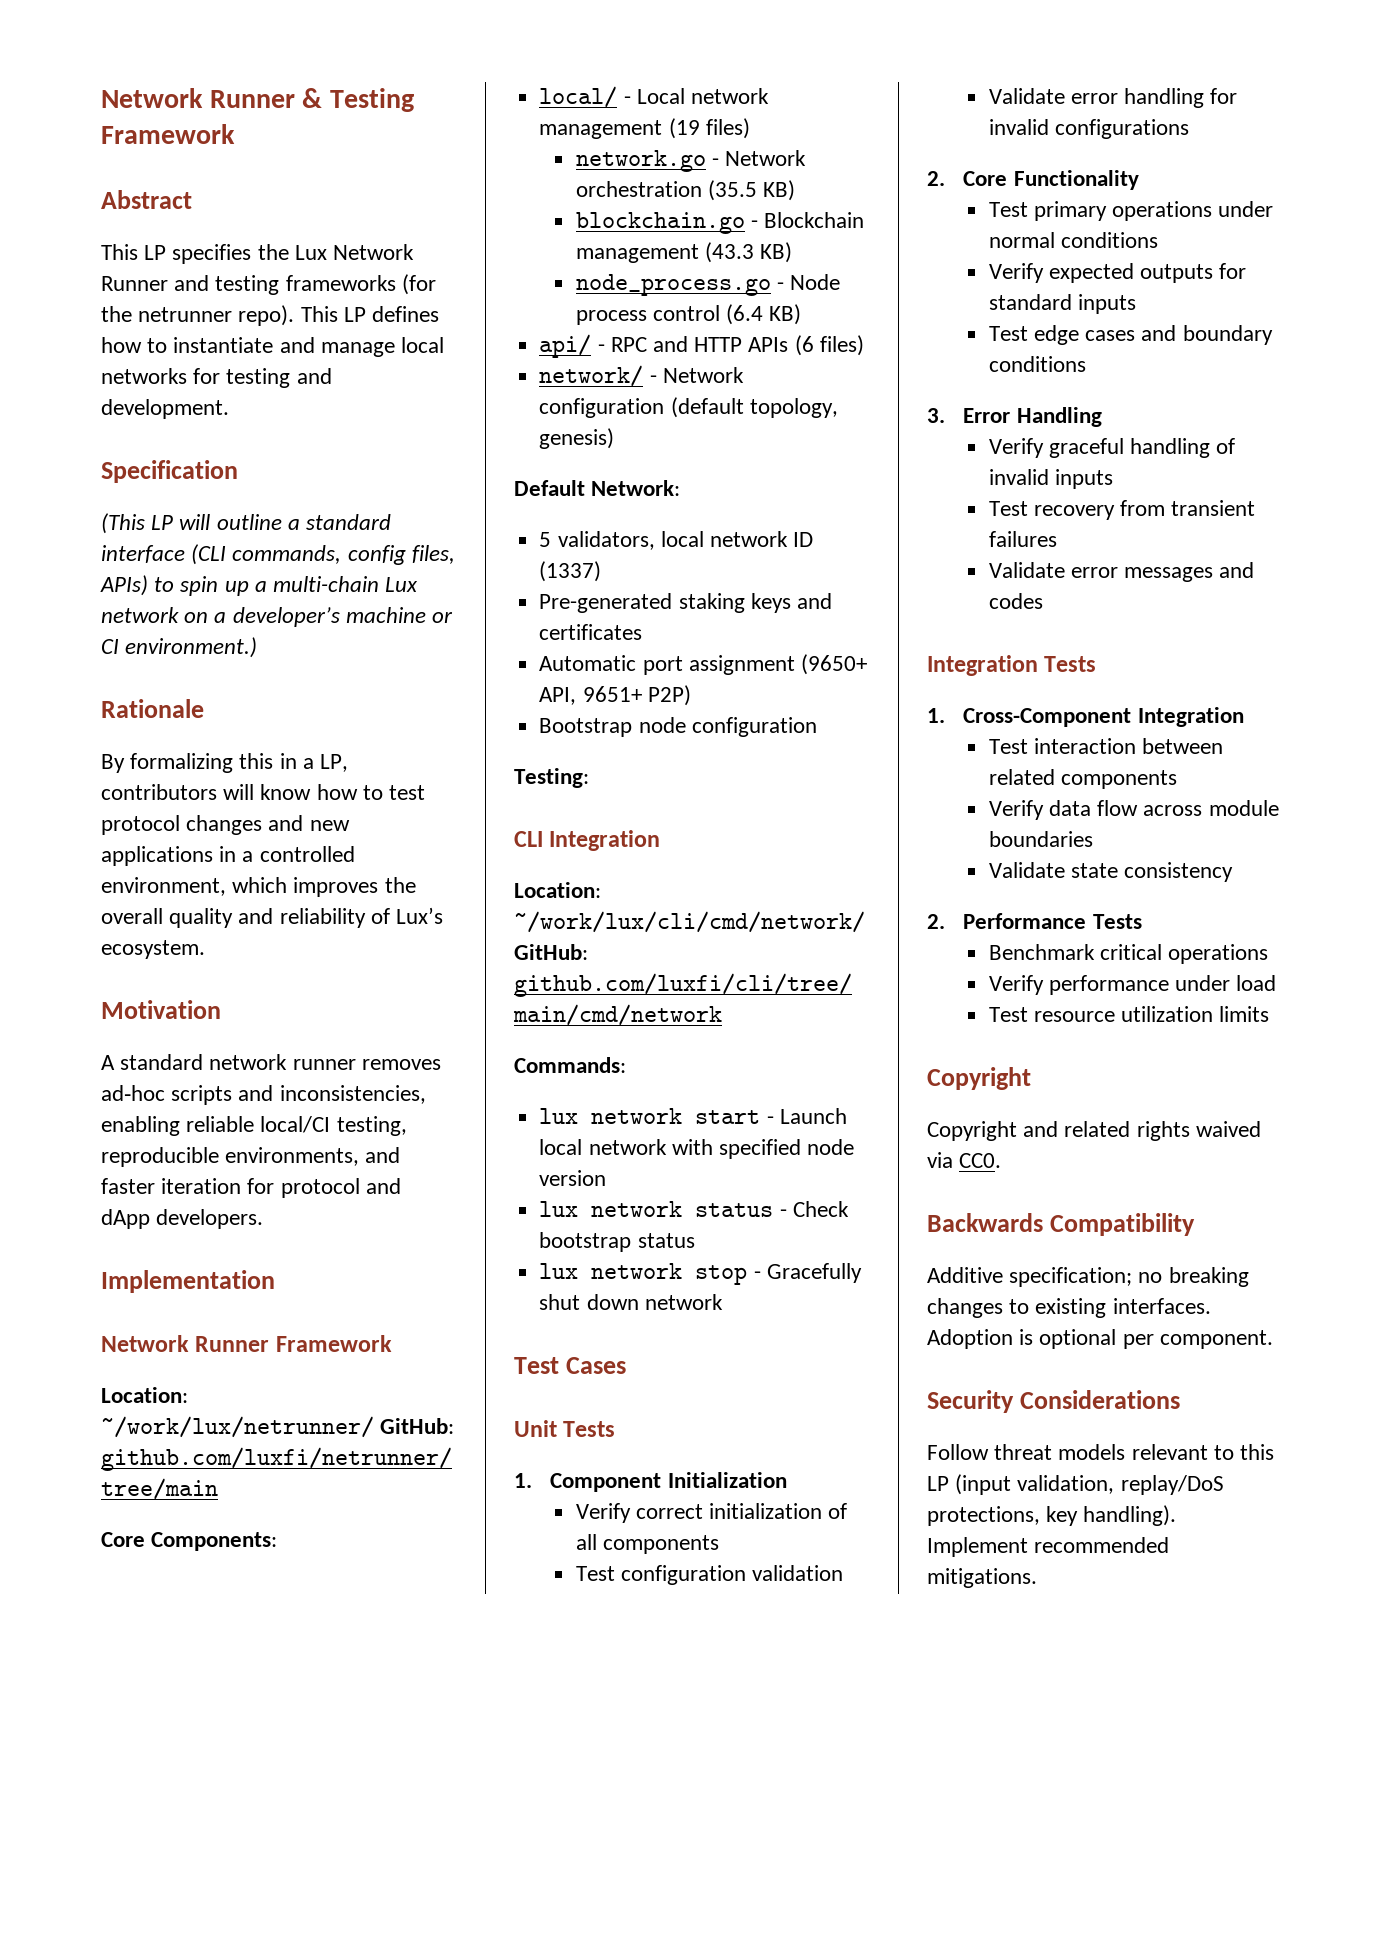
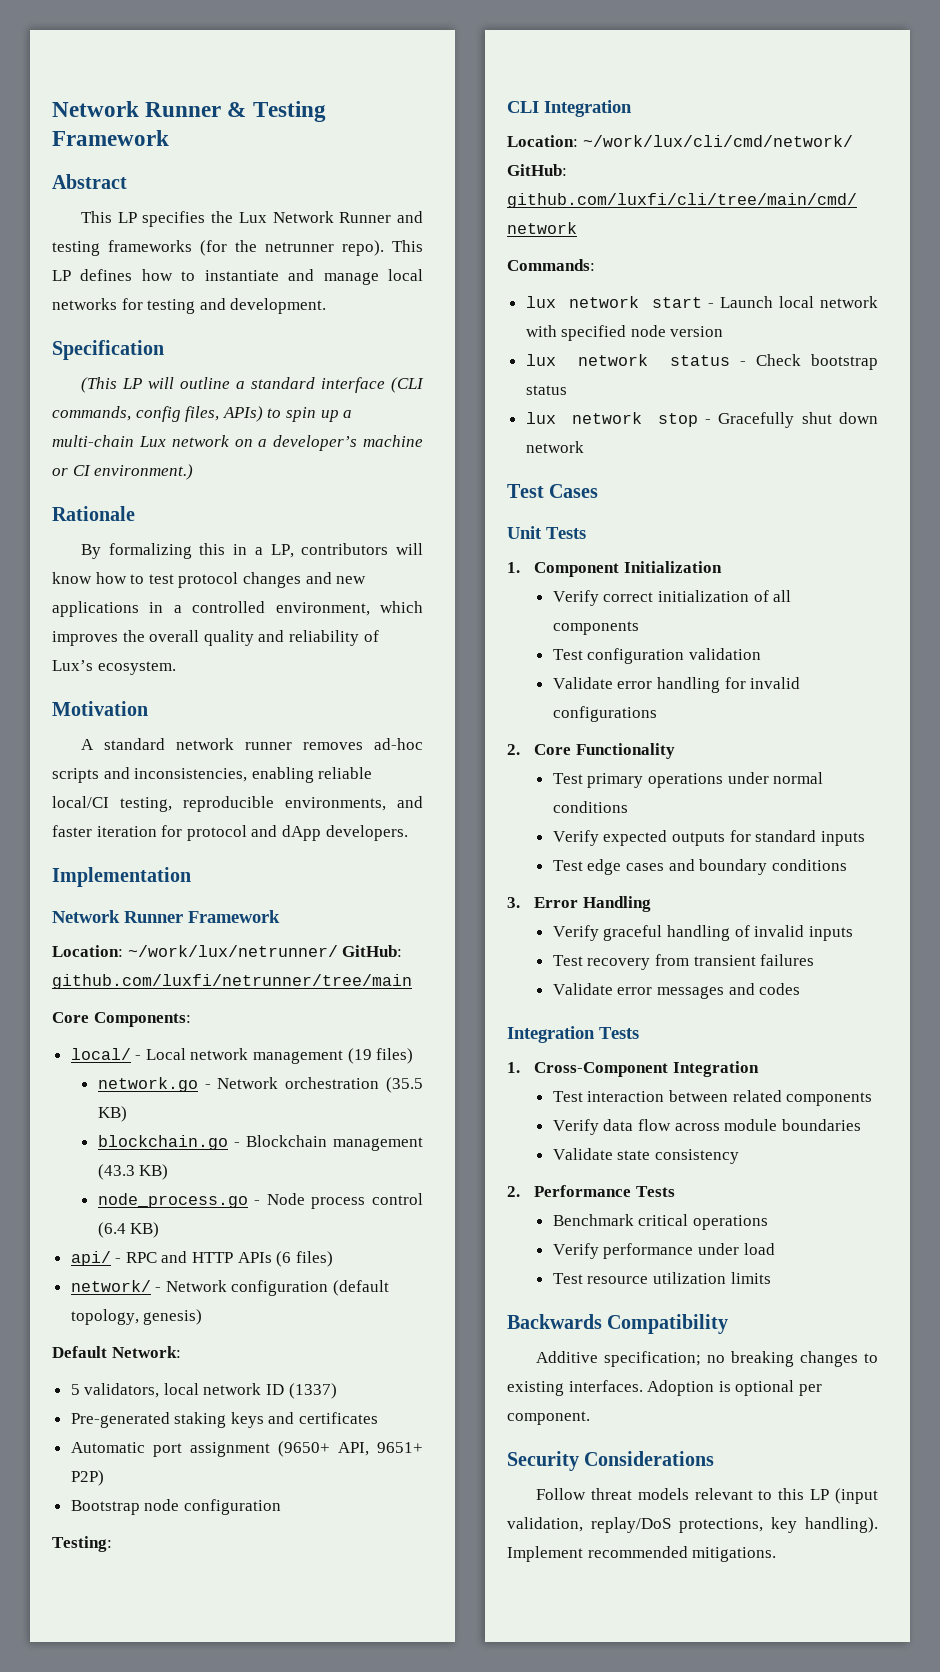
  Test resource utilization limits
- Copyright
- Copyright and related rights waived via CC0.

